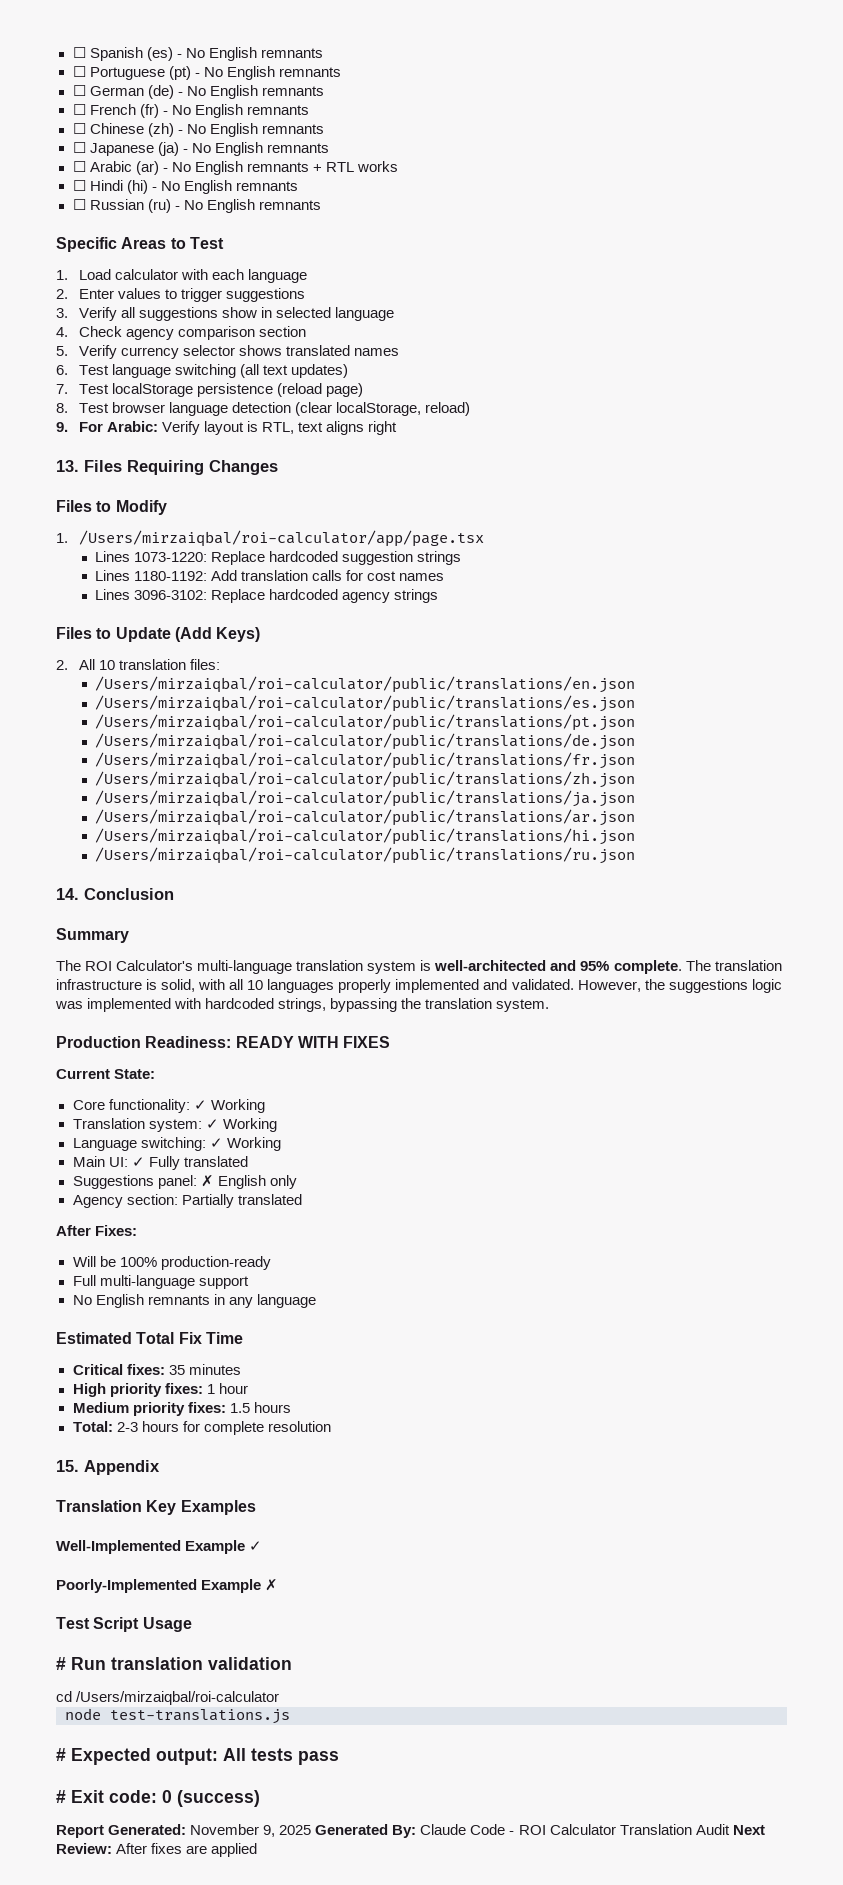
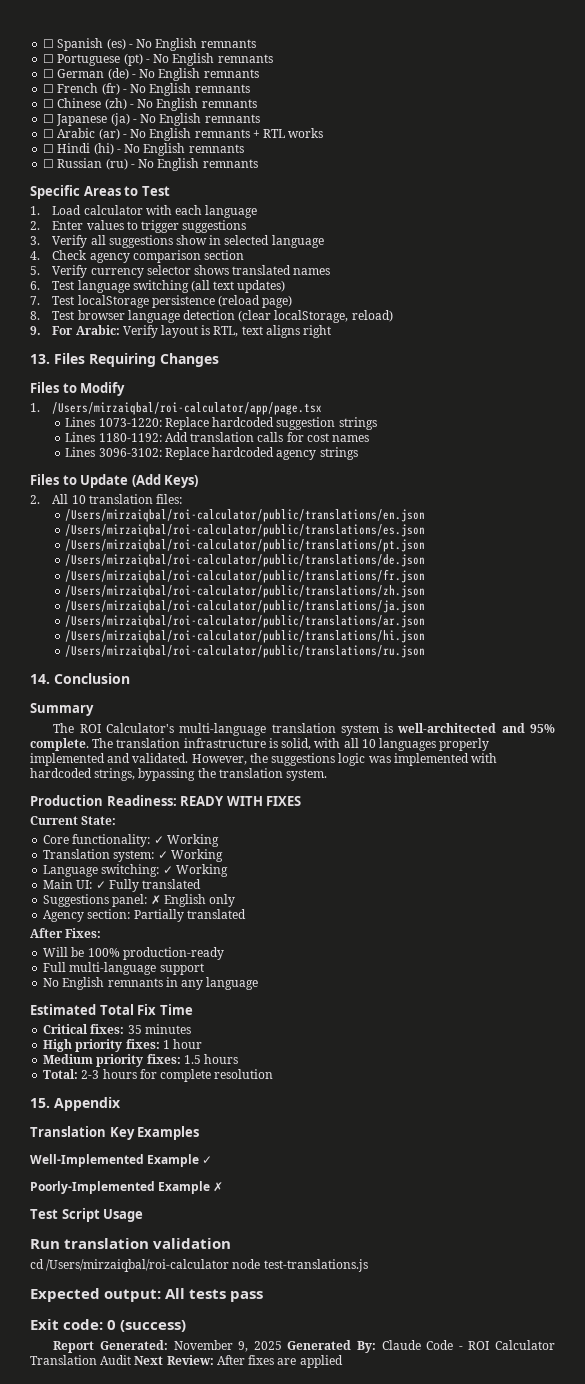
- # Run translation validation
+ Run translation validation
- cd /Users/mirzaiqbal/roi-calculator
- node test-translations.js
+ cd /Users/mirzaiqbal/roi-calculator node test-translations.js
- # Expected output: All tests pass
+ Expected output: All tests pass
- # Exit code: 0 (success)
+ Exit code: 0 (success)

